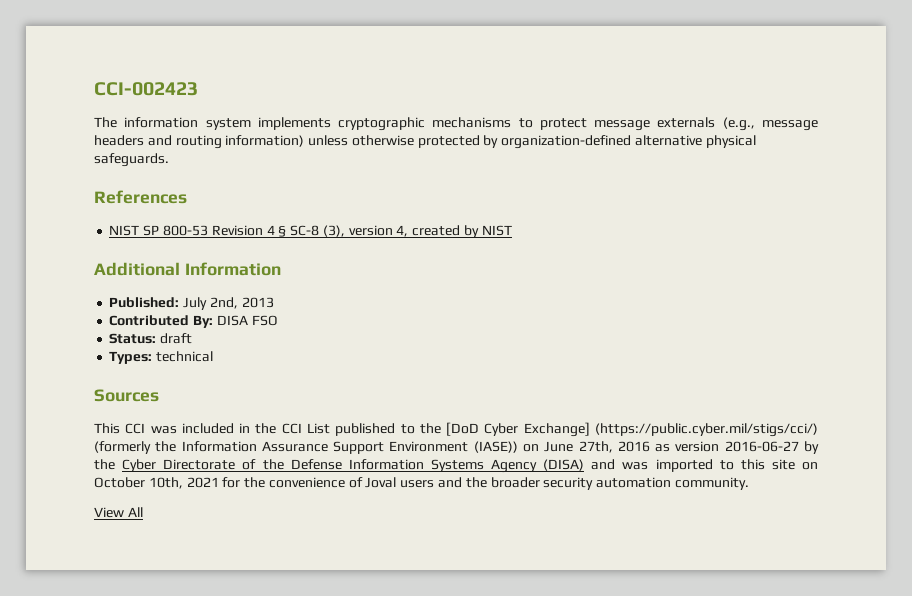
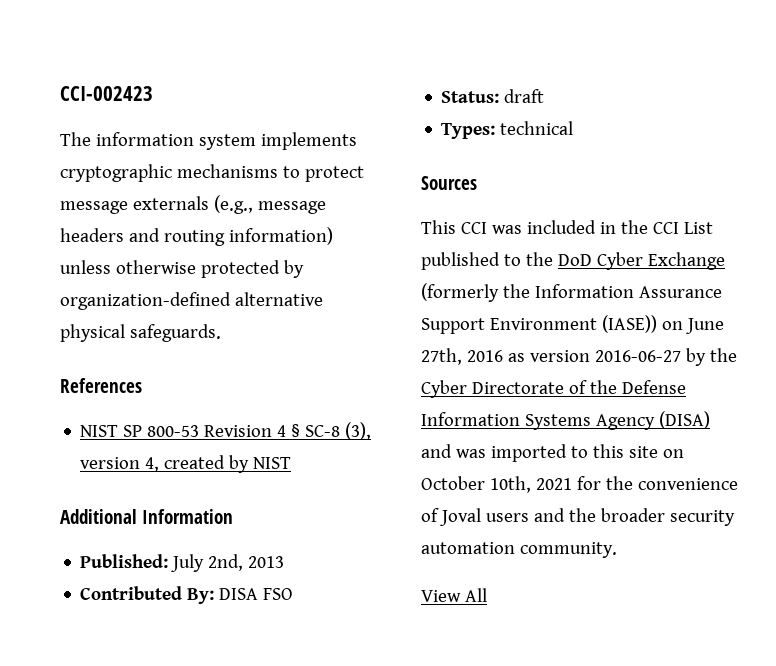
- This CCI was included in the CCI List published to the [DoD Cyber Exchange] (https://public.cyber.mil/stigs/cci/) (formerly the Information Assurance Support Environment (IASE)) on June 27th, 2016 as version 2016-06-27 by the Cyber Directorate of the Defense Information Systems Agency (DISA) and was imported to this site on October 10th, 2021 for the convenience of Joval users and the broader security automation community.
+ This CCI was included in the CCI List published to the DoD Cyber Exchange (formerly the Information Assurance Support Environment (IASE)) on June 27th, 2016 as version 2016-06-27 by the Cyber Directorate of the Defense Information Systems Agency (DISA) and was imported to this site on October 10th, 2021 for the convenience of Joval users and the broader security automation community.

